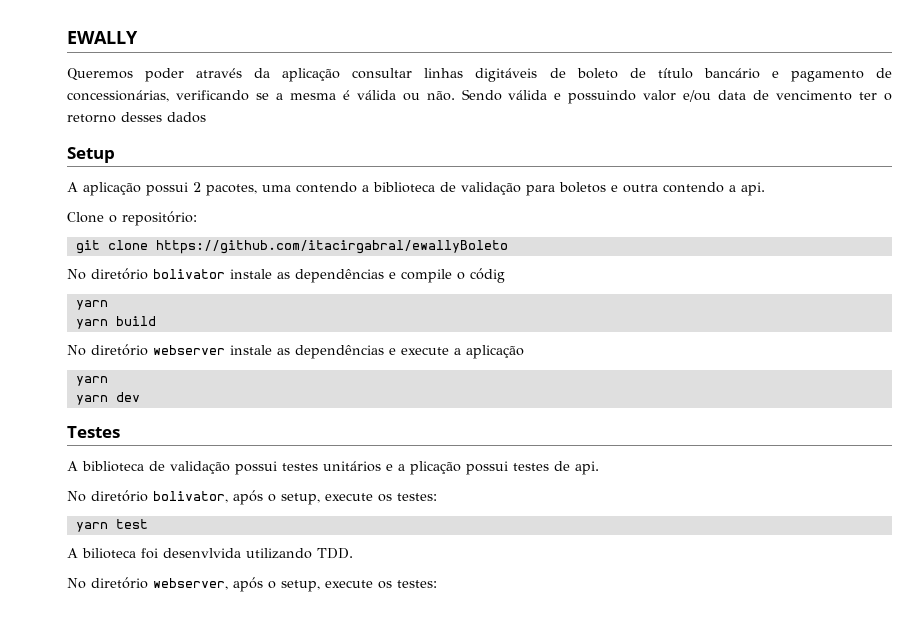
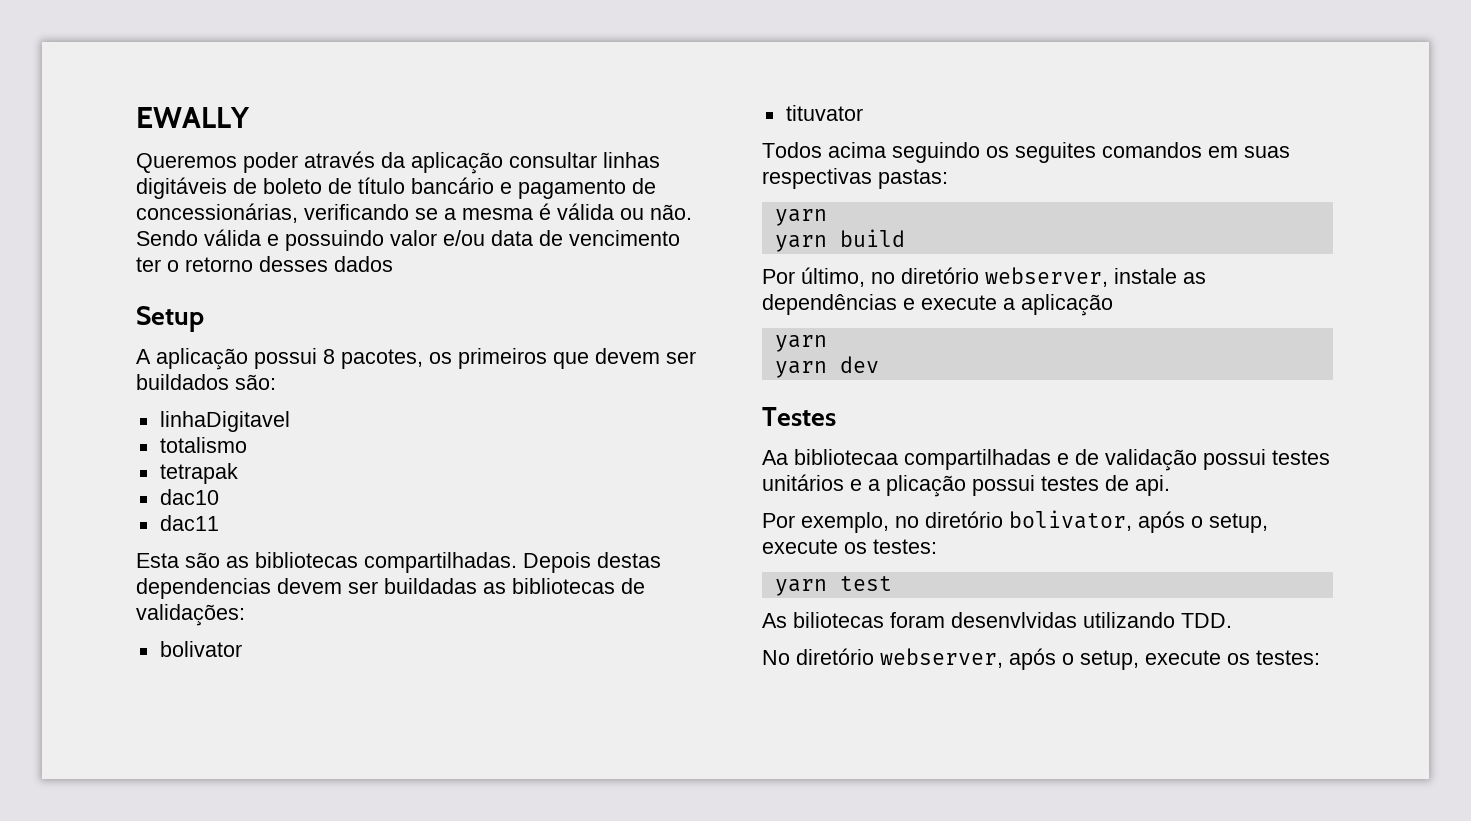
- A aplicação possui 2 pacotes, uma contendo a biblioteca de validação para boletos e outra contendo a api.
- Clone o repositório:
- git clone https://github.com/itacirgabral/ewallyBoleto
- No diretório bolivator instale as dependências e compile o códig
+ A aplicação possui 8 pacotes, os primeiros que devem ser buildados são:
+ linhaDigitavel
+ totalismo
+ tetrapak
+ dac10
+ dac11
+ Esta são as bibliotecas compartilhadas. Depois destas dependencias devem ser buildadas as bibliotecas de validações:
+ bolivator
+ tituvator
+ Todos acima seguindo os seguites comandos em suas respectivas pastas:
  yarn
  yarn build
- No diretório webserver instale as dependências e execute a aplicação
+ Por último, no diretório webserver, instale as dependências e execute a aplicação
- A biblioteca de validação possui testes unitários e a plicação possui testes de api.
+ Aa bibliotecaa compartilhadas e de validação possui testes unitários e a plicação possui testes de api.
- No diretório bolivator, após o setup, execute os testes:
+ Por exemplo, no diretório bolivator, após o setup, execute os testes:
- A bilioteca foi desenvlvida utilizando TDD.
+ As biliotecas foram desenvlvidas utilizando TDD.

